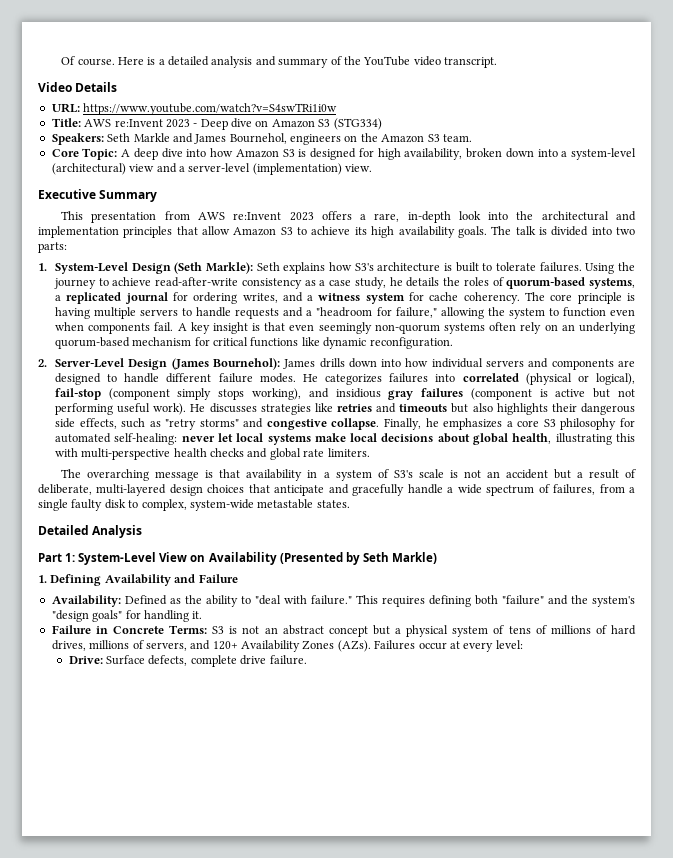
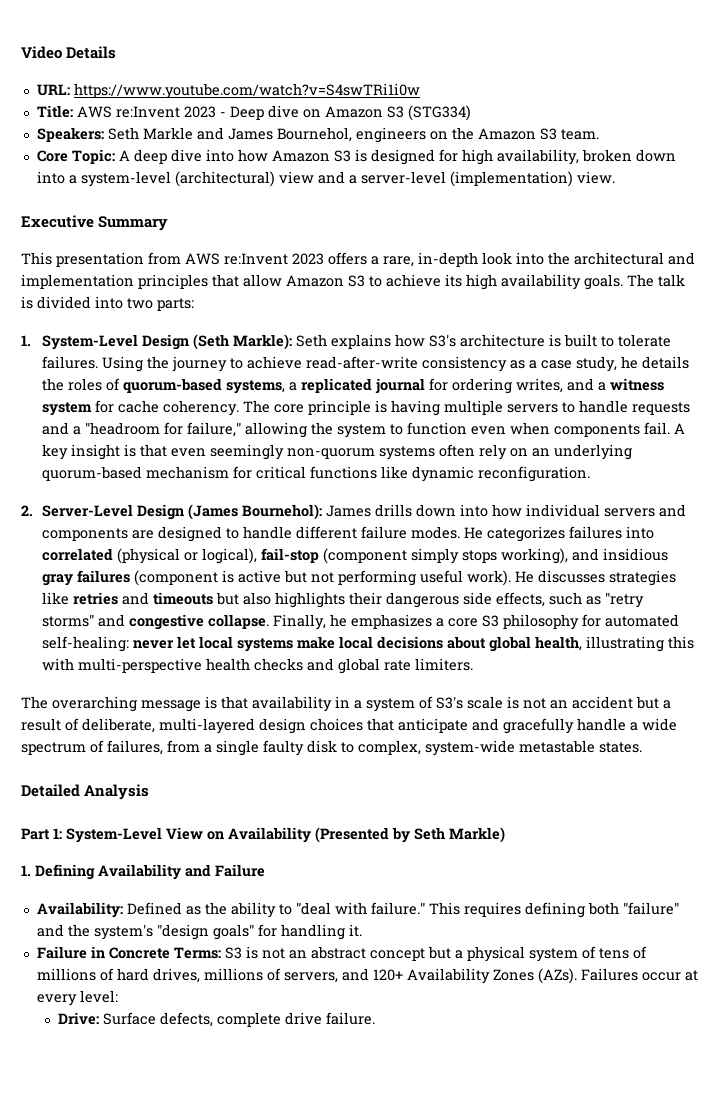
- Of course. Here is a detailed analysis and summary of the YouTube video transcript.

